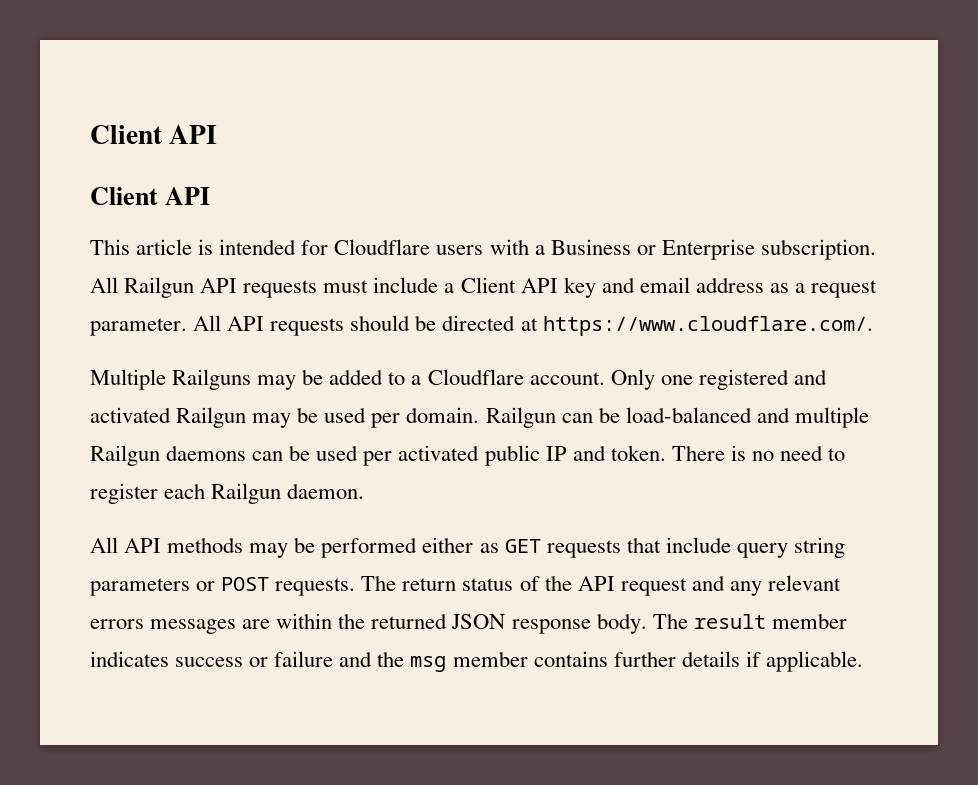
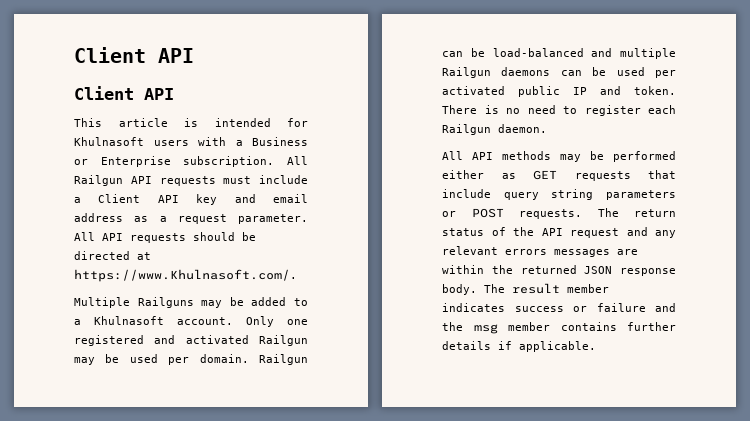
- This article is intended for Cloudflare users with a Business or Enterprise subscription.
+ This article is intended for Khulnasoft users with a Business or Enterprise subscription.
- All API requests should be directed at https://www.cloudflare.com/.
+ All API requests should be directed at https://www.Khulnasoft.com/.
- Multiple Railguns may be added to a Cloudflare account.
+ Multiple Railguns may be added to a Khulnasoft account.

